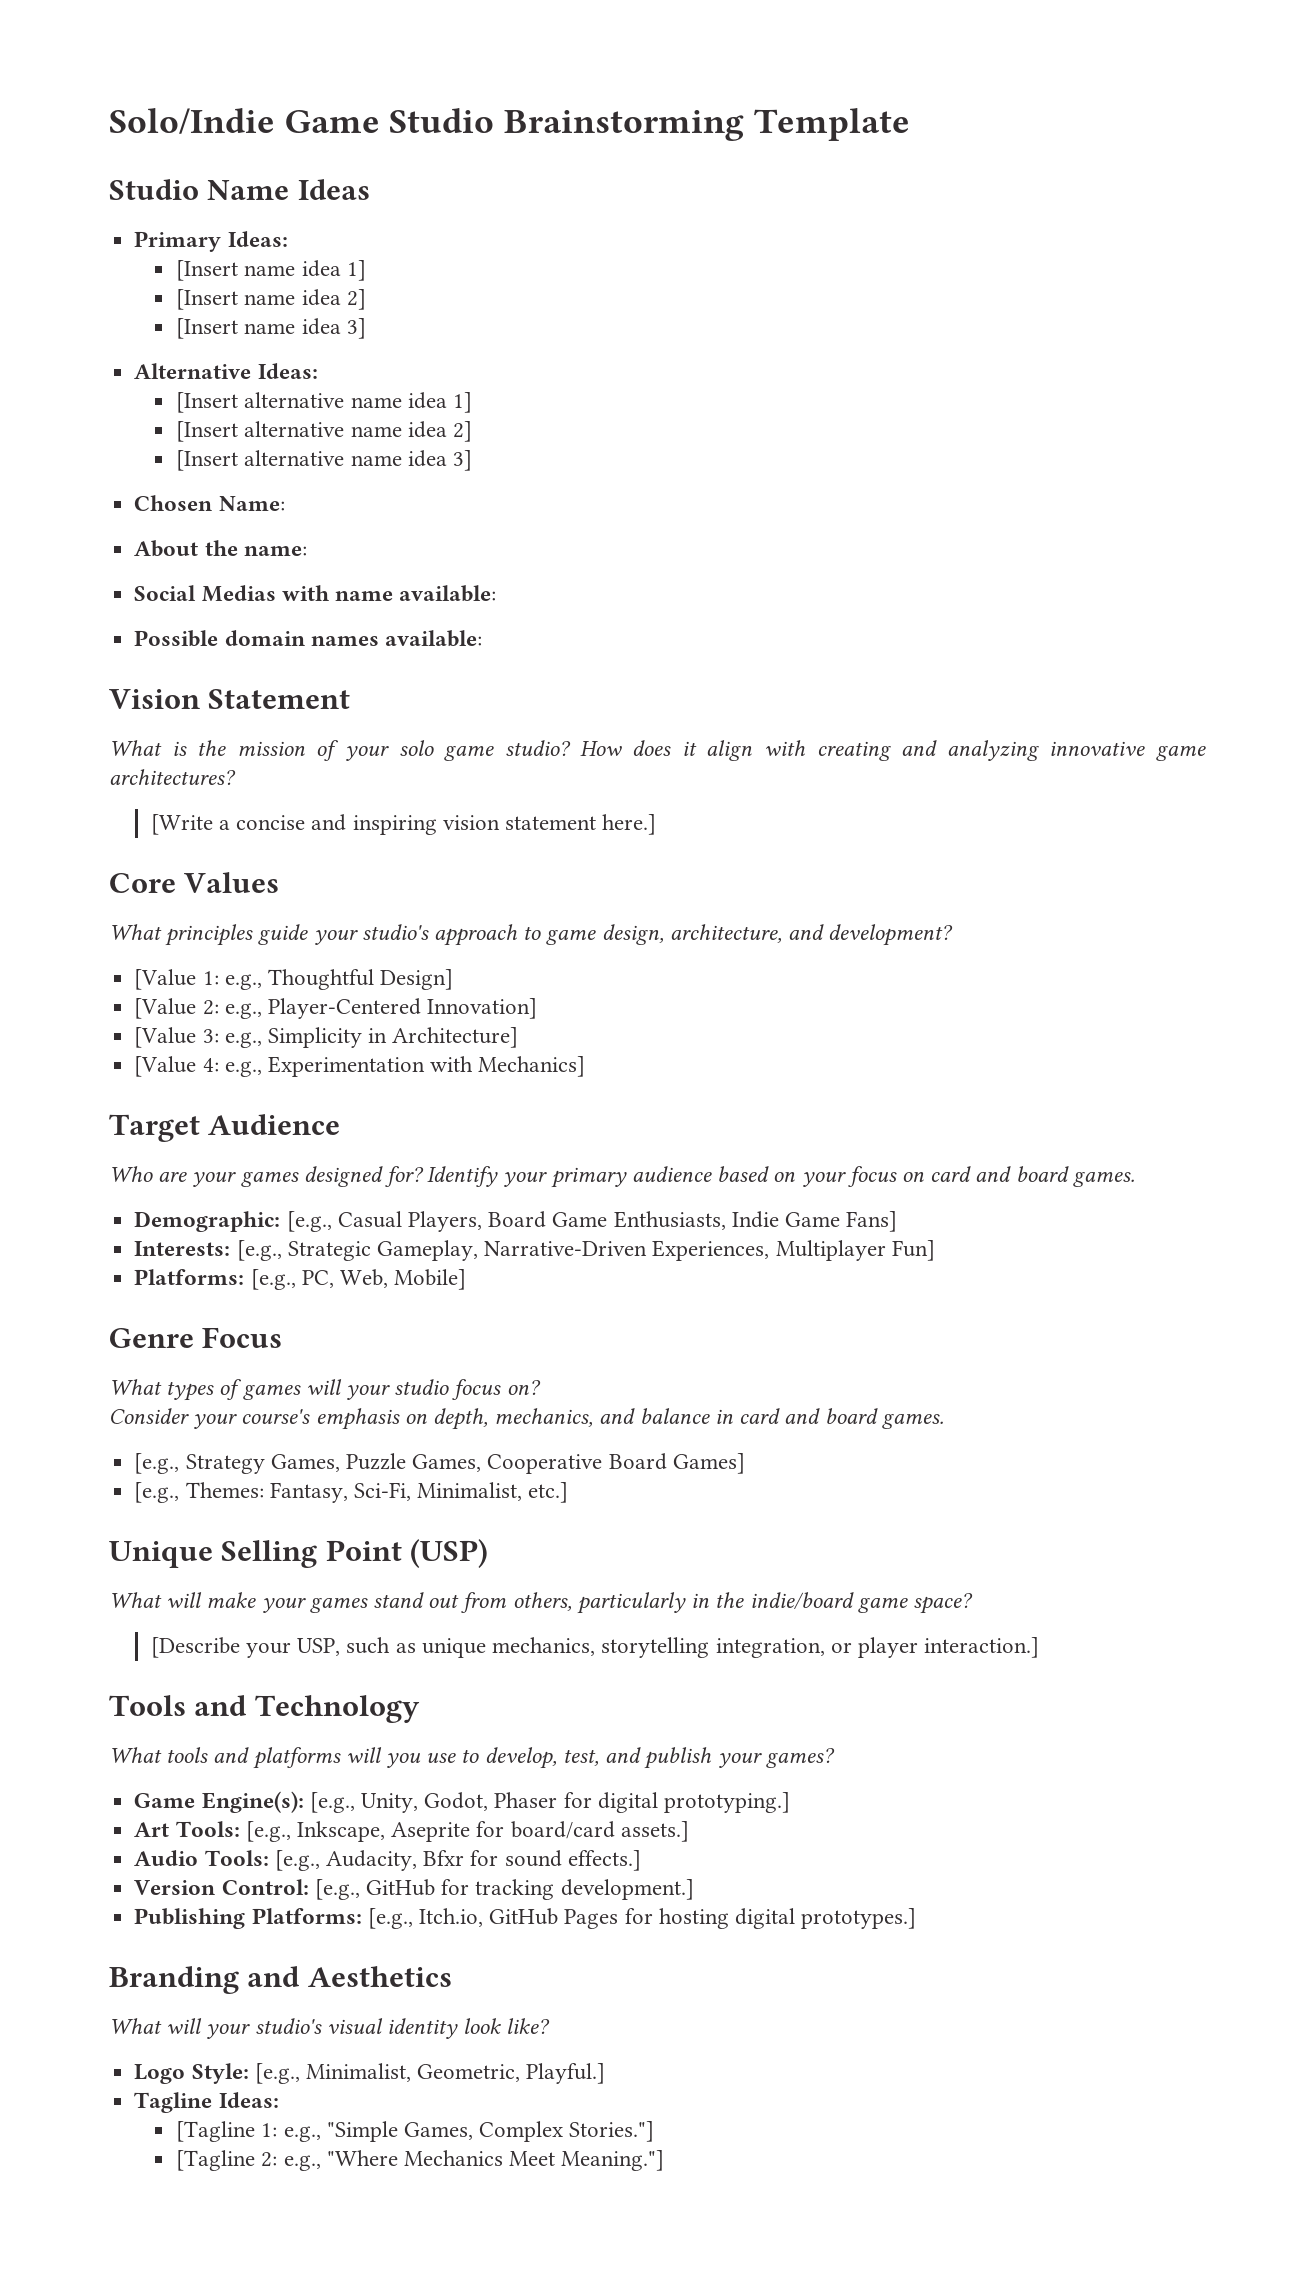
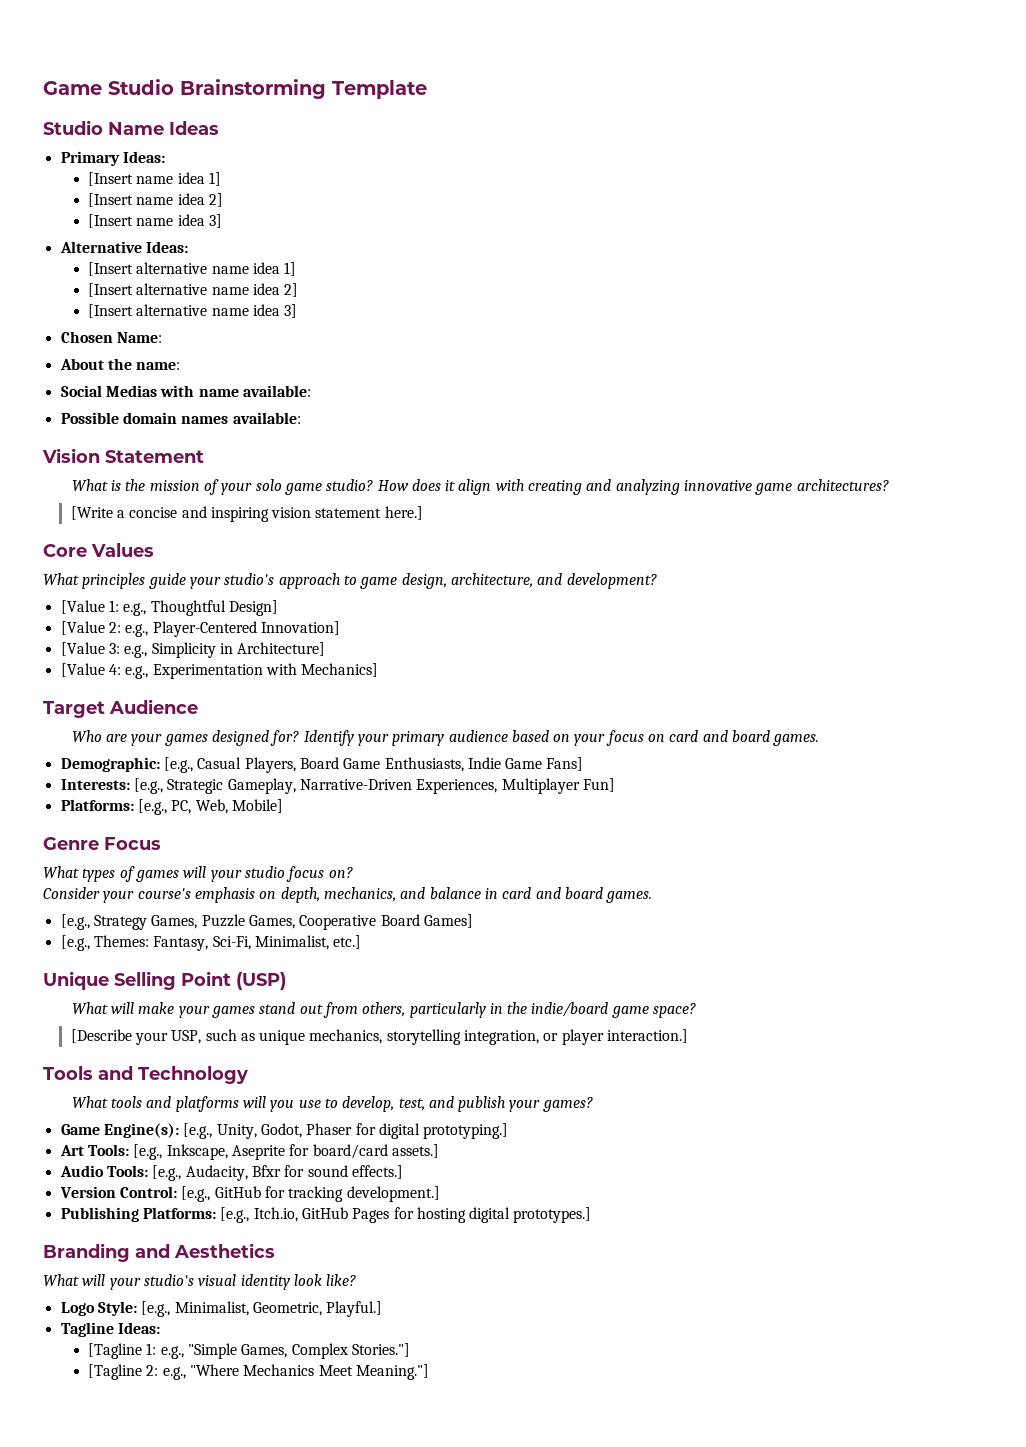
- Solo/Indie Game Studio Brainstorming Template
+ Game Studio Brainstorming Template

